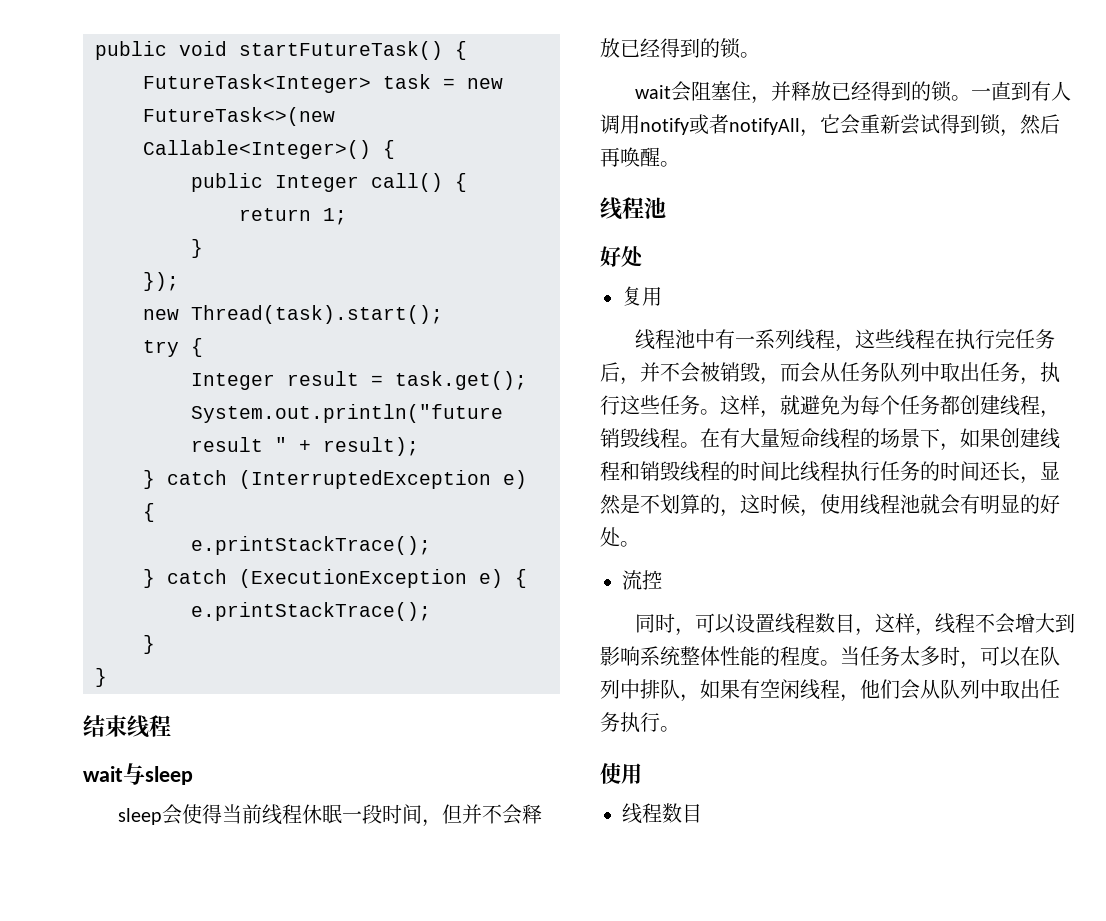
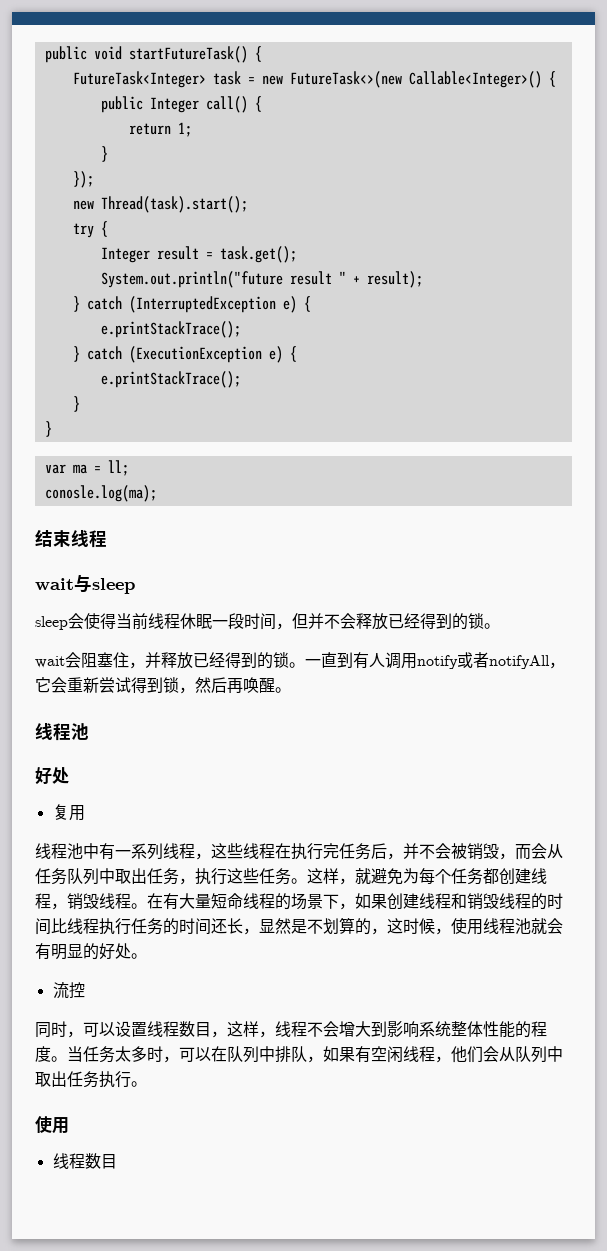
+ var ma = ll;
+ conosle.log(ma);

